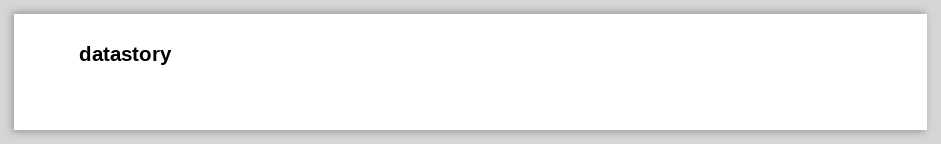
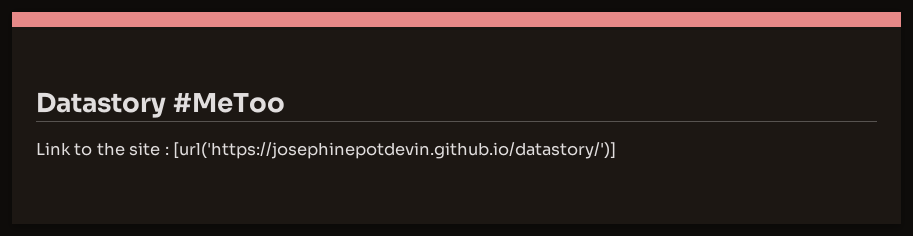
- datastory
+ Datastory #MeToo
+ Link to the site : [url('https://josephinepotdevin.github.io/datastory/')]

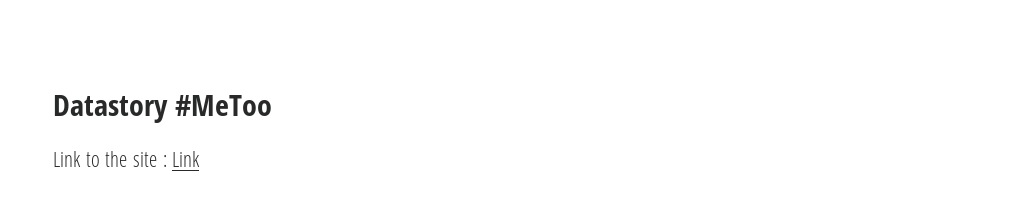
- Link to the site : [url('https://josephinepotdevin.github.io/datastory/')]
+ Link to the site : Link

